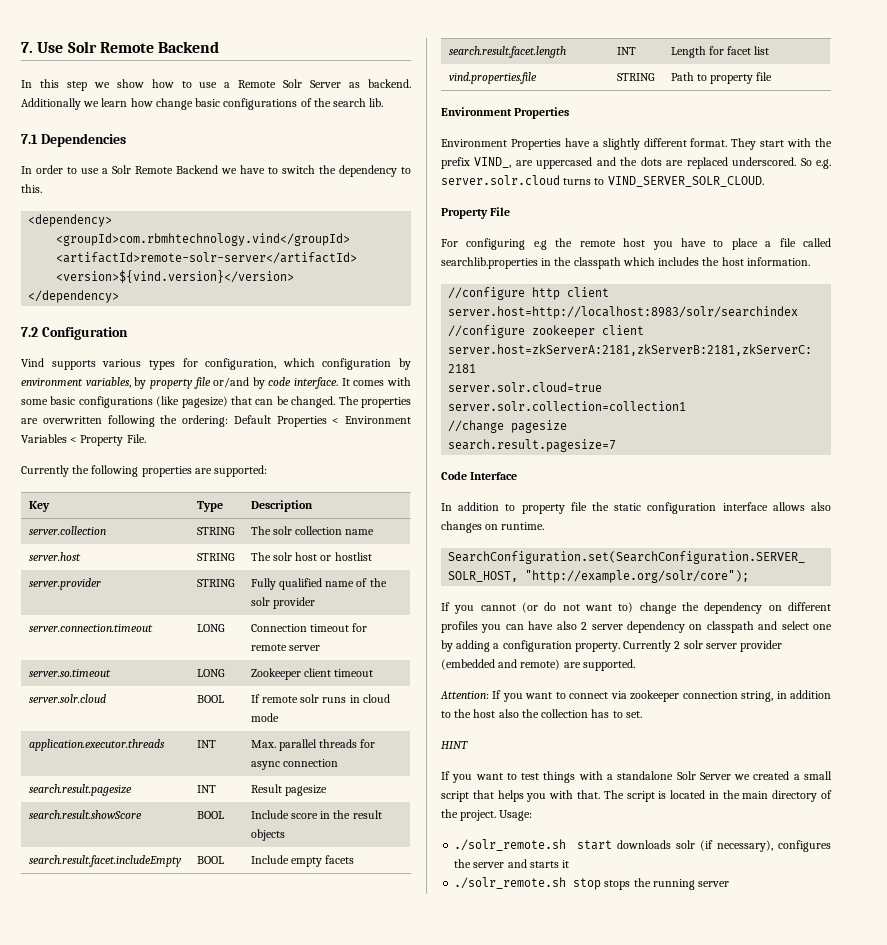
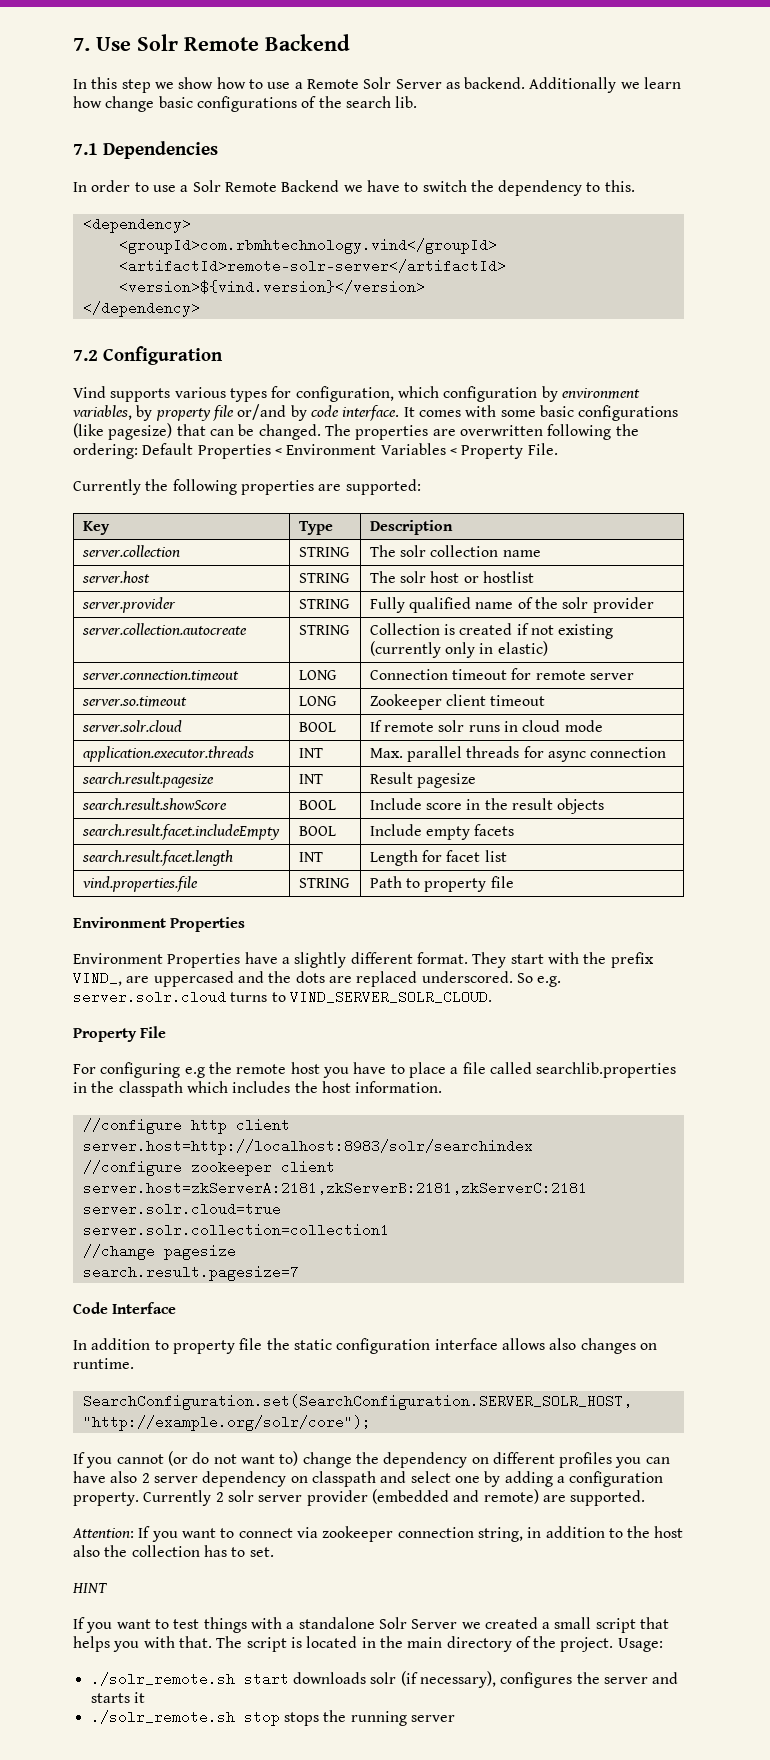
+ server.collection.autocreate | STRING | Collection is created if not existing (currently only in elastic)

